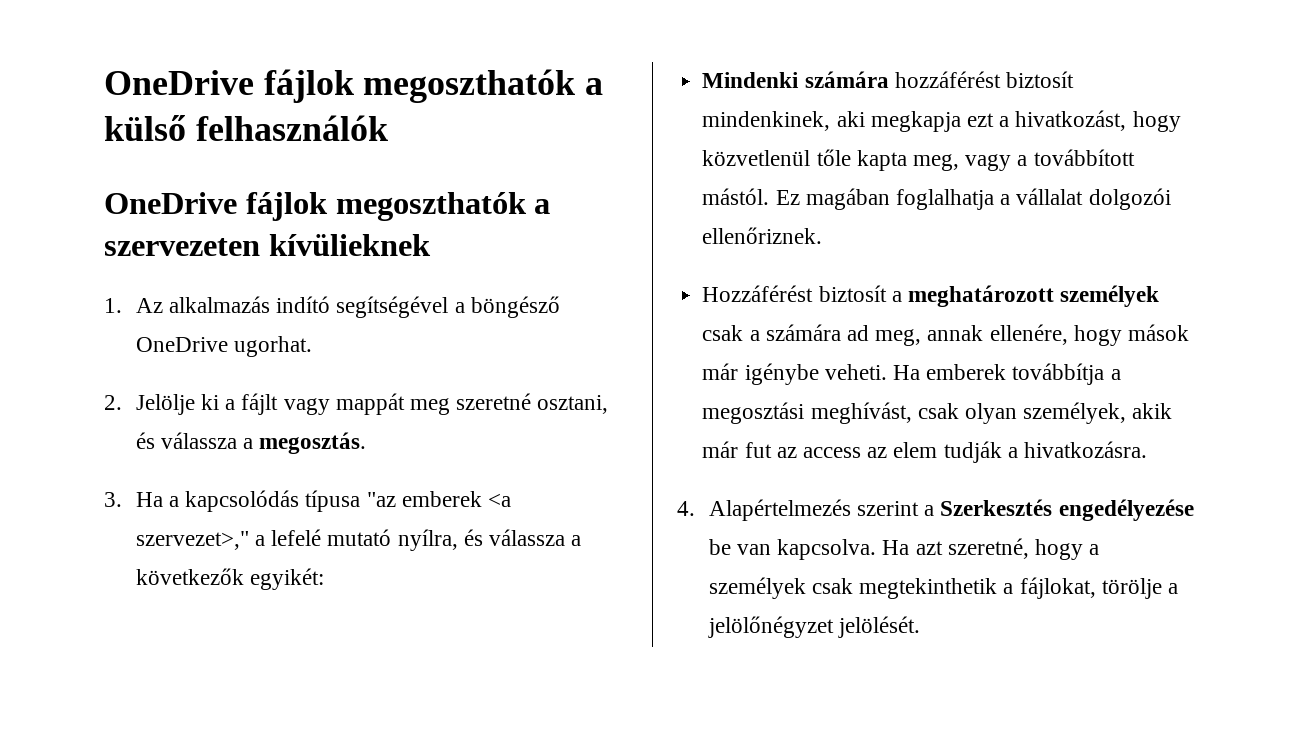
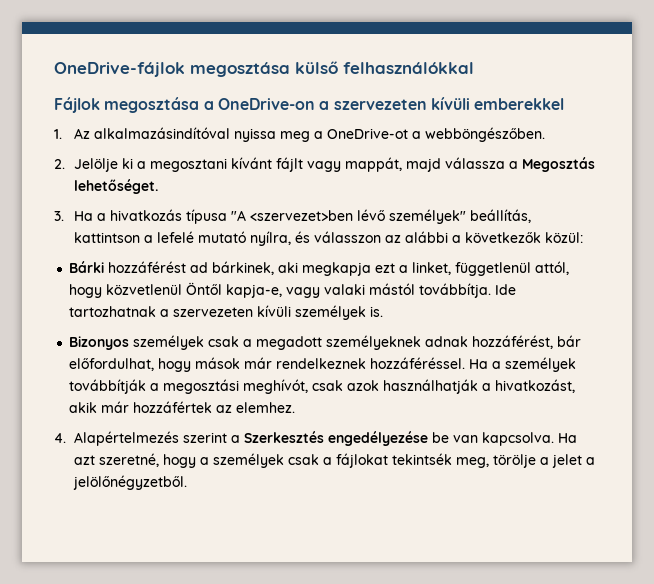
- OneDrive fájlok megoszthatók a külső felhasználók
- OneDrive fájlok megoszthatók a szervezeten kívülieknek
- 1. Az alkalmazás indító segítségével a böngésző OneDrive ugorhat.
- 2. Jelölje ki a fájlt vagy mappát meg szeretné osztani, és válassza a megosztás.
- 3. Ha a kapcsolódás típusa "az emberek <a szervezet>," a lefelé mutató nyílra, és válassza a következők egyikét:
- Mindenki számára hozzáférést biztosít mindenkinek, aki megkapja ezt a hivatkozást, hogy közvetlenül tőle kapta meg, vagy a továbbított mástól. Ez magában foglalhatja a vállalat dolgozói ellenőriznek.
- Hozzáférést biztosít a meghatározott személyek csak a számára ad meg, annak ellenére, hogy mások már igénybe veheti. Ha emberek továbbítja a megosztási meghívást, csak olyan személyek, akik már fut az access az elem tudják a hivatkozásra.
+ OneDrive-fájlok megosztása külső felhasználókkal
+ Fájlok megosztása a OneDrive-on a szervezeten kívüli emberekkel
+ 1. Az alkalmazásindítóval nyissa meg a OneDrive-ot a webböngészőben.
+ 2. Jelölje ki a megosztani kívánt fájlt vagy mappát, majd válassza a Megosztás lehetőséget.
+ 3. Ha a hivatkozás típusa "A <szervezet>ben lévő személyek" beállítás, kattintson a lefelé mutató nyílra, és válasszon az alábbi a következők közül:
+ Bárki hozzáférést ad bárkinek, aki megkapja ezt a linket, függetlenül attól, hogy közvetlenül Öntől kapja-e, vagy valaki mástól továbbítja. Ide tartozhatnak a szervezeten kívüli személyek is.
+ Bizonyos személyek csak a megadott személyeknek adnak hozzáférést, bár előfordulhat, hogy mások már rendelkeznek hozzáféréssel. Ha a személyek továbbítják a megosztási meghívót, csak azok használhatják a hivatkozást, akik már hozzáfértek az elemhez.
- Ha azt szeretné, hogy a személyek csak megtekinthetik a fájlokat, törölje a jelölőnégyzet jelölését.
+ Ha azt szeretné, hogy a személyek csak a fájlokat tekintsék meg, törölje a jelet a jelölőnégyzetből.

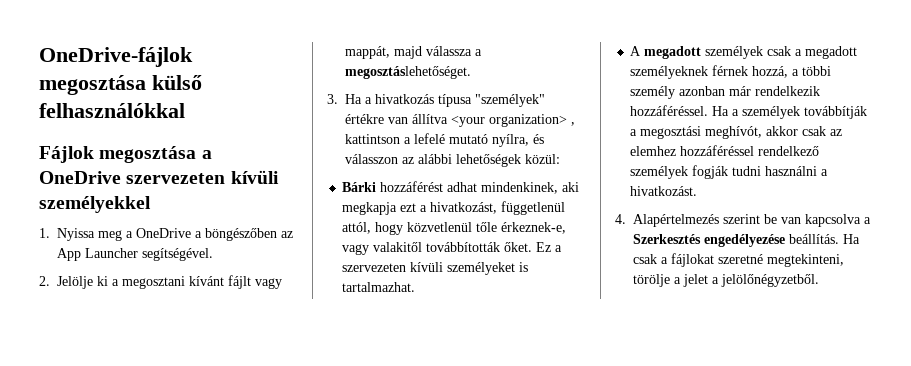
- Fájlok megosztása a OneDrive-on a szervezeten kívüli emberekkel
+ Fájlok megosztása a OneDrive szervezeten kívüli személyekkel
- 1. Az alkalmazásindítóval nyissa meg a OneDrive-ot a webböngészőben.
+ 1. Nyissa meg a OneDrive a böngészőben az App Launcher segítségével.
- 2. Jelölje ki a megosztani kívánt fájlt vagy mappát, majd válassza a Megosztás lehetőséget.
+ 2. Jelölje ki a megosztani kívánt fájlt vagy mappát, majd válassza a megosztáslehetőséget.
- 3. Ha a hivatkozás típusa "A <szervezet>ben lévő személyek" beállítás, kattintson a lefelé mutató nyílra, és válasszon az alábbi a következők közül:
+ 3. Ha a hivatkozás típusa "személyek" értékre van állítva <your organization> , kattintson a lefelé mutató nyílra, és válasszon az alábbi lehetőségek közül:
- Bárki hozzáférést ad bárkinek, aki megkapja ezt a linket, függetlenül attól, hogy közvetlenül Öntől kapja-e, vagy valaki mástól továbbítja. Ide tartozhatnak a szervezeten kívüli személyek is.
- Bizonyos személyek csak a megadott személyeknek adnak hozzáférést, bár előfordulhat, hogy mások már rendelkeznek hozzáféréssel.
+ Bárki hozzáférést adhat mindenkinek, aki megkapja ezt a hivatkozást, függetlenül attól, hogy közvetlenül tőle érkeznek-e, vagy valakitől továbbították őket. Ez a szervezeten kívüli személyeket is tartalmazhat.
+ A megadott személyek csak a megadott személyeknek férnek hozzá, a többi személy azonban már rendelkezik hozzáféréssel.
- Ha a személyek továbbítják a megosztási meghívót, csak azok használhatják a hivatkozást, akik már hozzáfértek az elemhez.
- 4. Alapértelmezés szerint a Szerkesztés engedélyezése be van kapcsolva. Ha azt szeretné, hogy a személyek csak a fájlokat tekintsék meg, törölje a jelet a jelölőnégyzetből.
+ Ha a személyek továbbítják a megosztási meghívót, akkor csak az elemhez hozzáféréssel rendelkező személyek fogják tudni használni a hivatkozást.
+ 4. Alapértelmezés szerint be van kapcsolva a Szerkesztés engedélyezése beállítás. Ha csak a fájlokat szeretné megtekinteni, törölje a jelet a jelölőnégyzetből.

